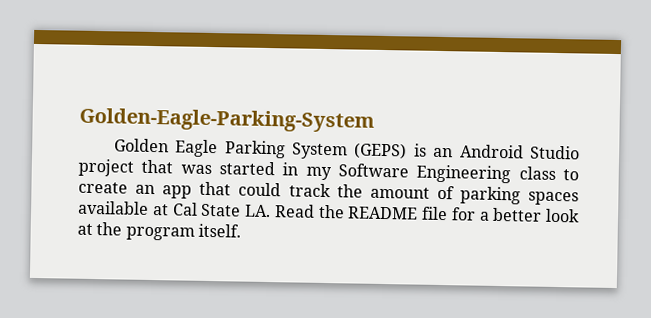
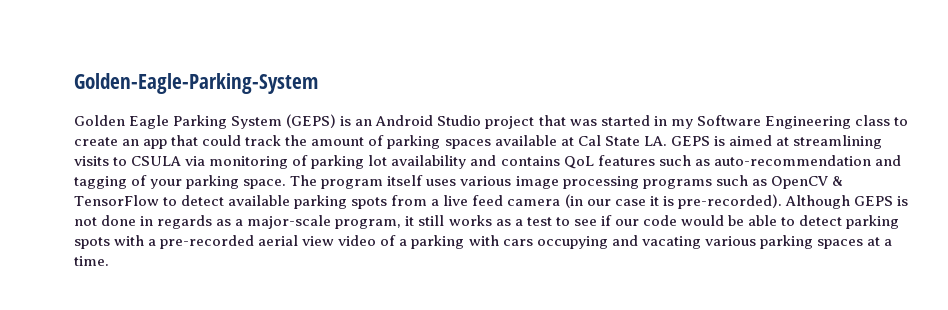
- Golden Eagle Parking System (GEPS) is an Android Studio project that was started in my Software Engineering class to create an app that could track the amount of parking spaces available at Cal State LA. Read the README file for a better look at the program itself.
+ Golden Eagle Parking System (GEPS) is an Android Studio project that was started in my Software Engineering class to create an app that could track the amount of parking spaces available at Cal State LA. GEPS is aimed at streamlining visits to CSULA via monitoring of parking lot availability and contains QoL features such as auto-recommendation and tagging of your parking space. The program itself uses various image processing programs such as OpenCV & TensorFlow to detect available parking spots from a live feed camera (in our case it is pre-recorded). Although GEPS is not done in regards as a major-scale program, it still works as a test to see if our code would be able to detect parking spots with a pre-recorded aerial view video of a parking with cars occupying and vacating various parking spaces at a time.

